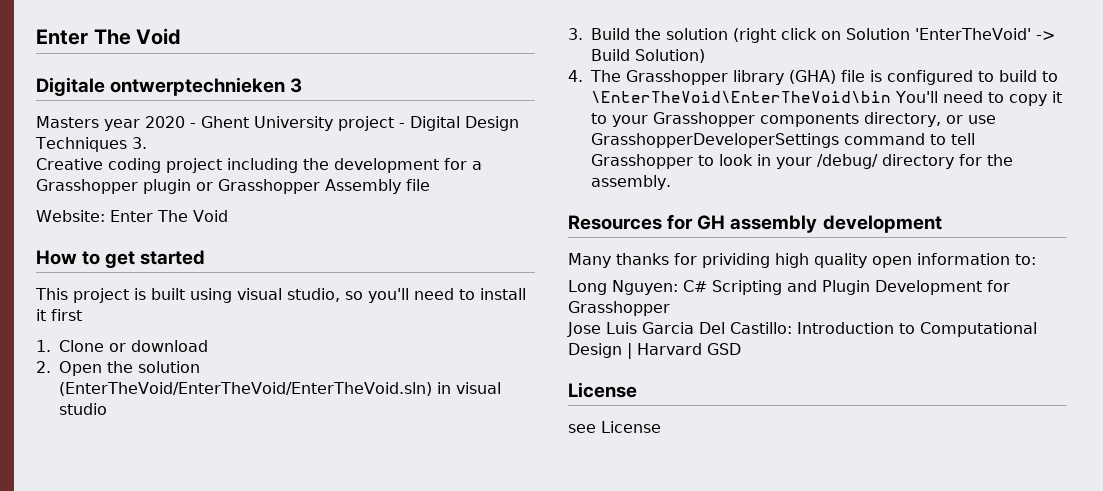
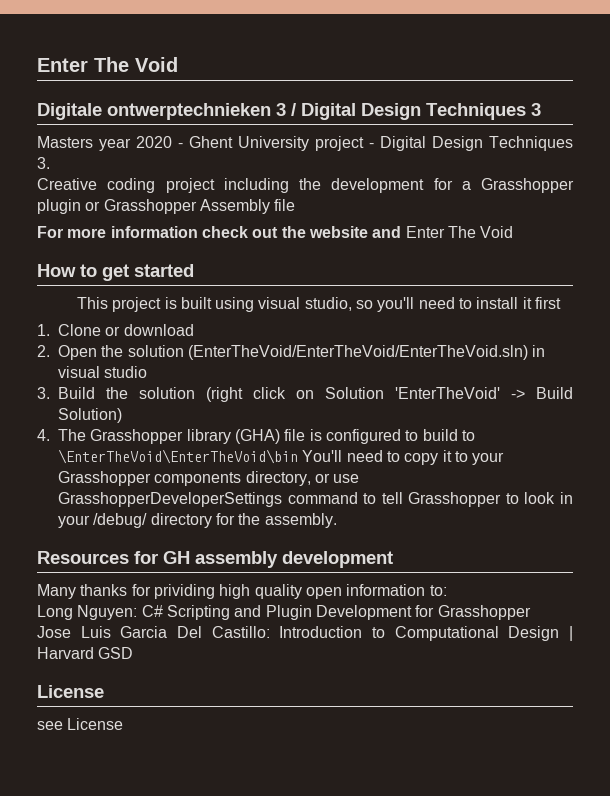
- Digitale ontwerptechnieken 3
+ Digitale ontwerptechnieken 3 / Digital Design Techniques 3
- Website: Enter The Void
+ For more information check out the website and Enter The Void

